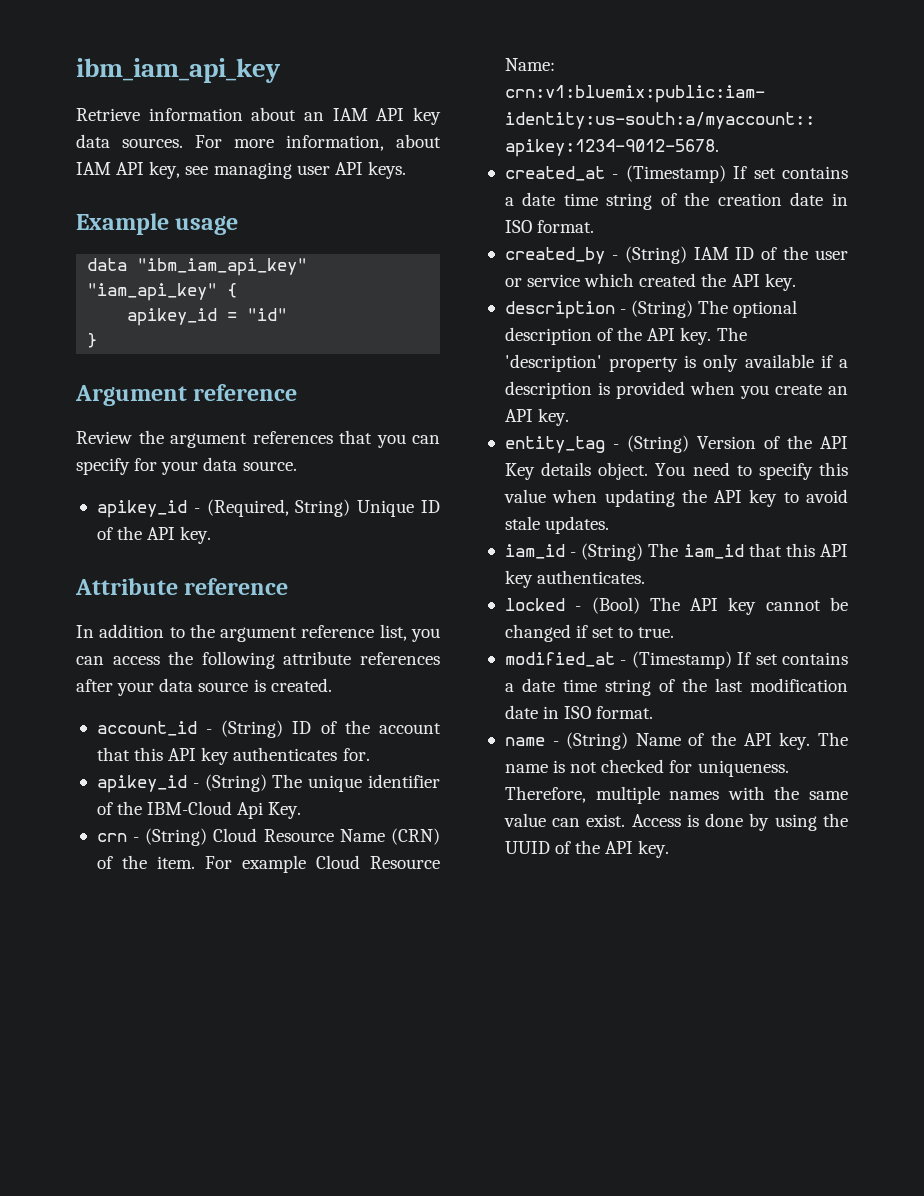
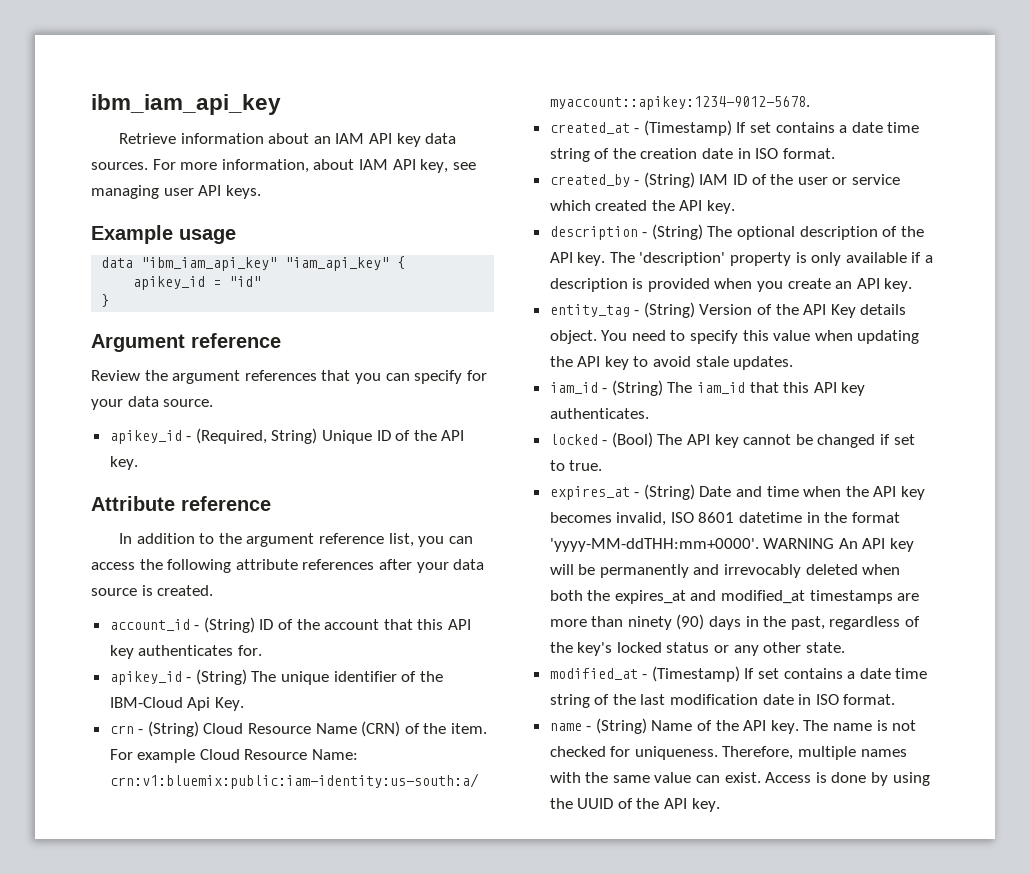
+ expires_at - (String) Date and time when the API key becomes invalid, ISO 8601 datetime in the format 'yyyy-MM-ddTHH:mm+0000'. WARNING An API key will be permanently and irrevocably deleted when both the expires_at and modified_at timestamps are more than ninety (90) days in the past, regardless of the key's locked status or any other state.

